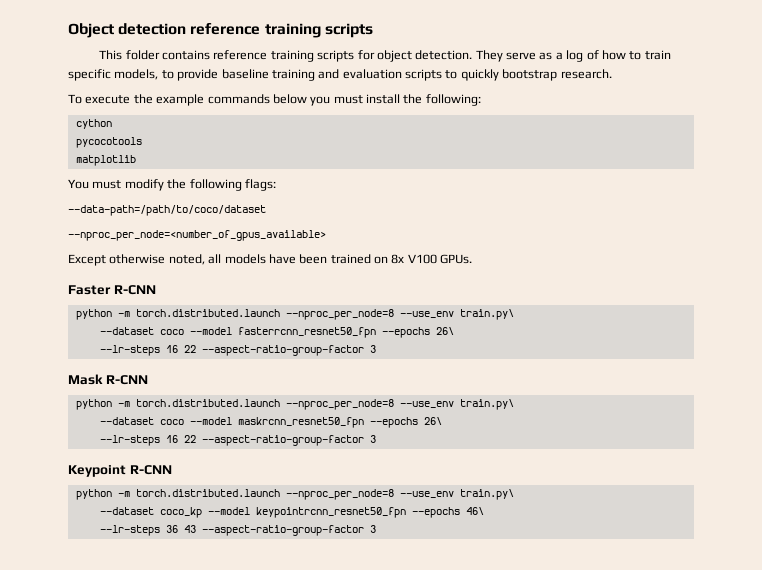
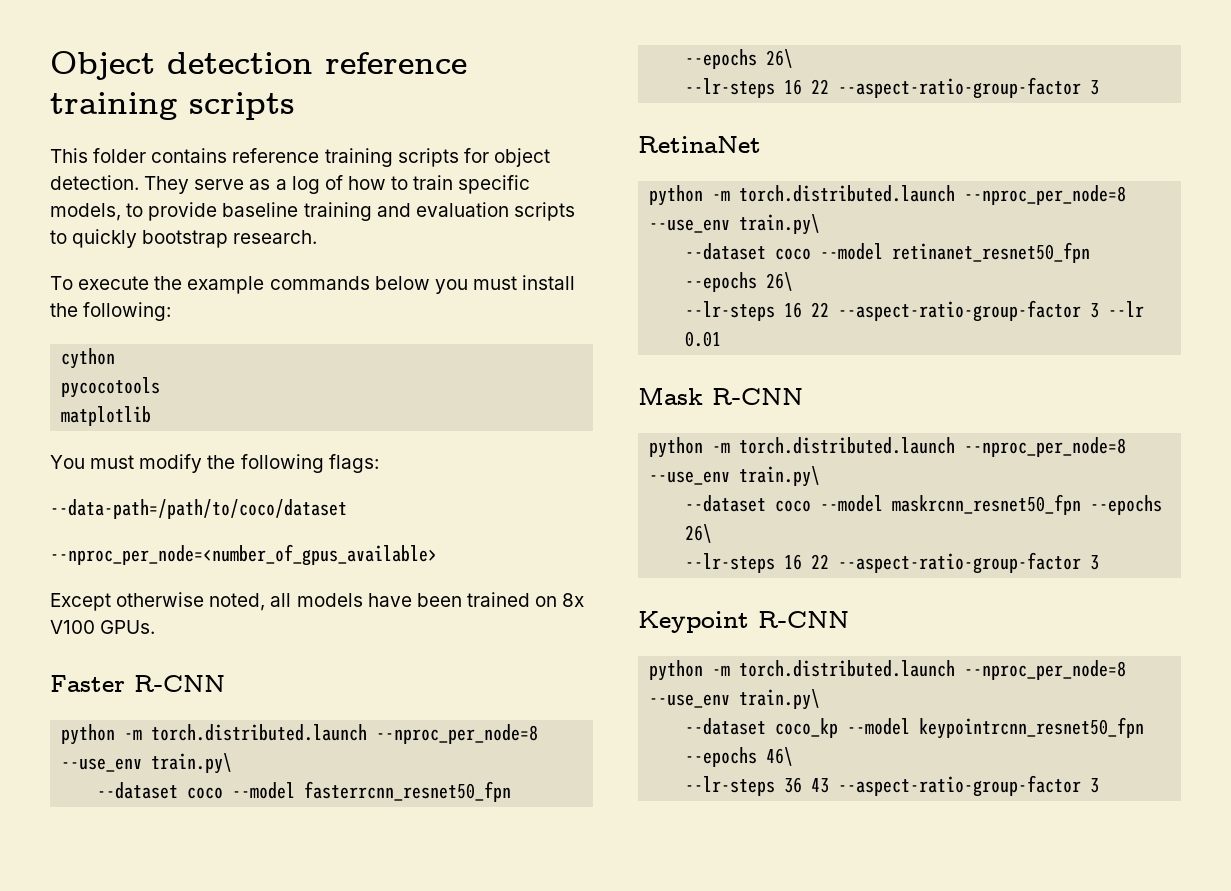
+ RetinaNet
+ python -m torch.distributed.launch --nproc_per_node=8 --use_env train.py\
+ --dataset coco --model retinanet_resnet50_fpn --epochs 26\
+ --lr-steps 16 22 --aspect-ratio-group-factor 3 --lr 0.01

